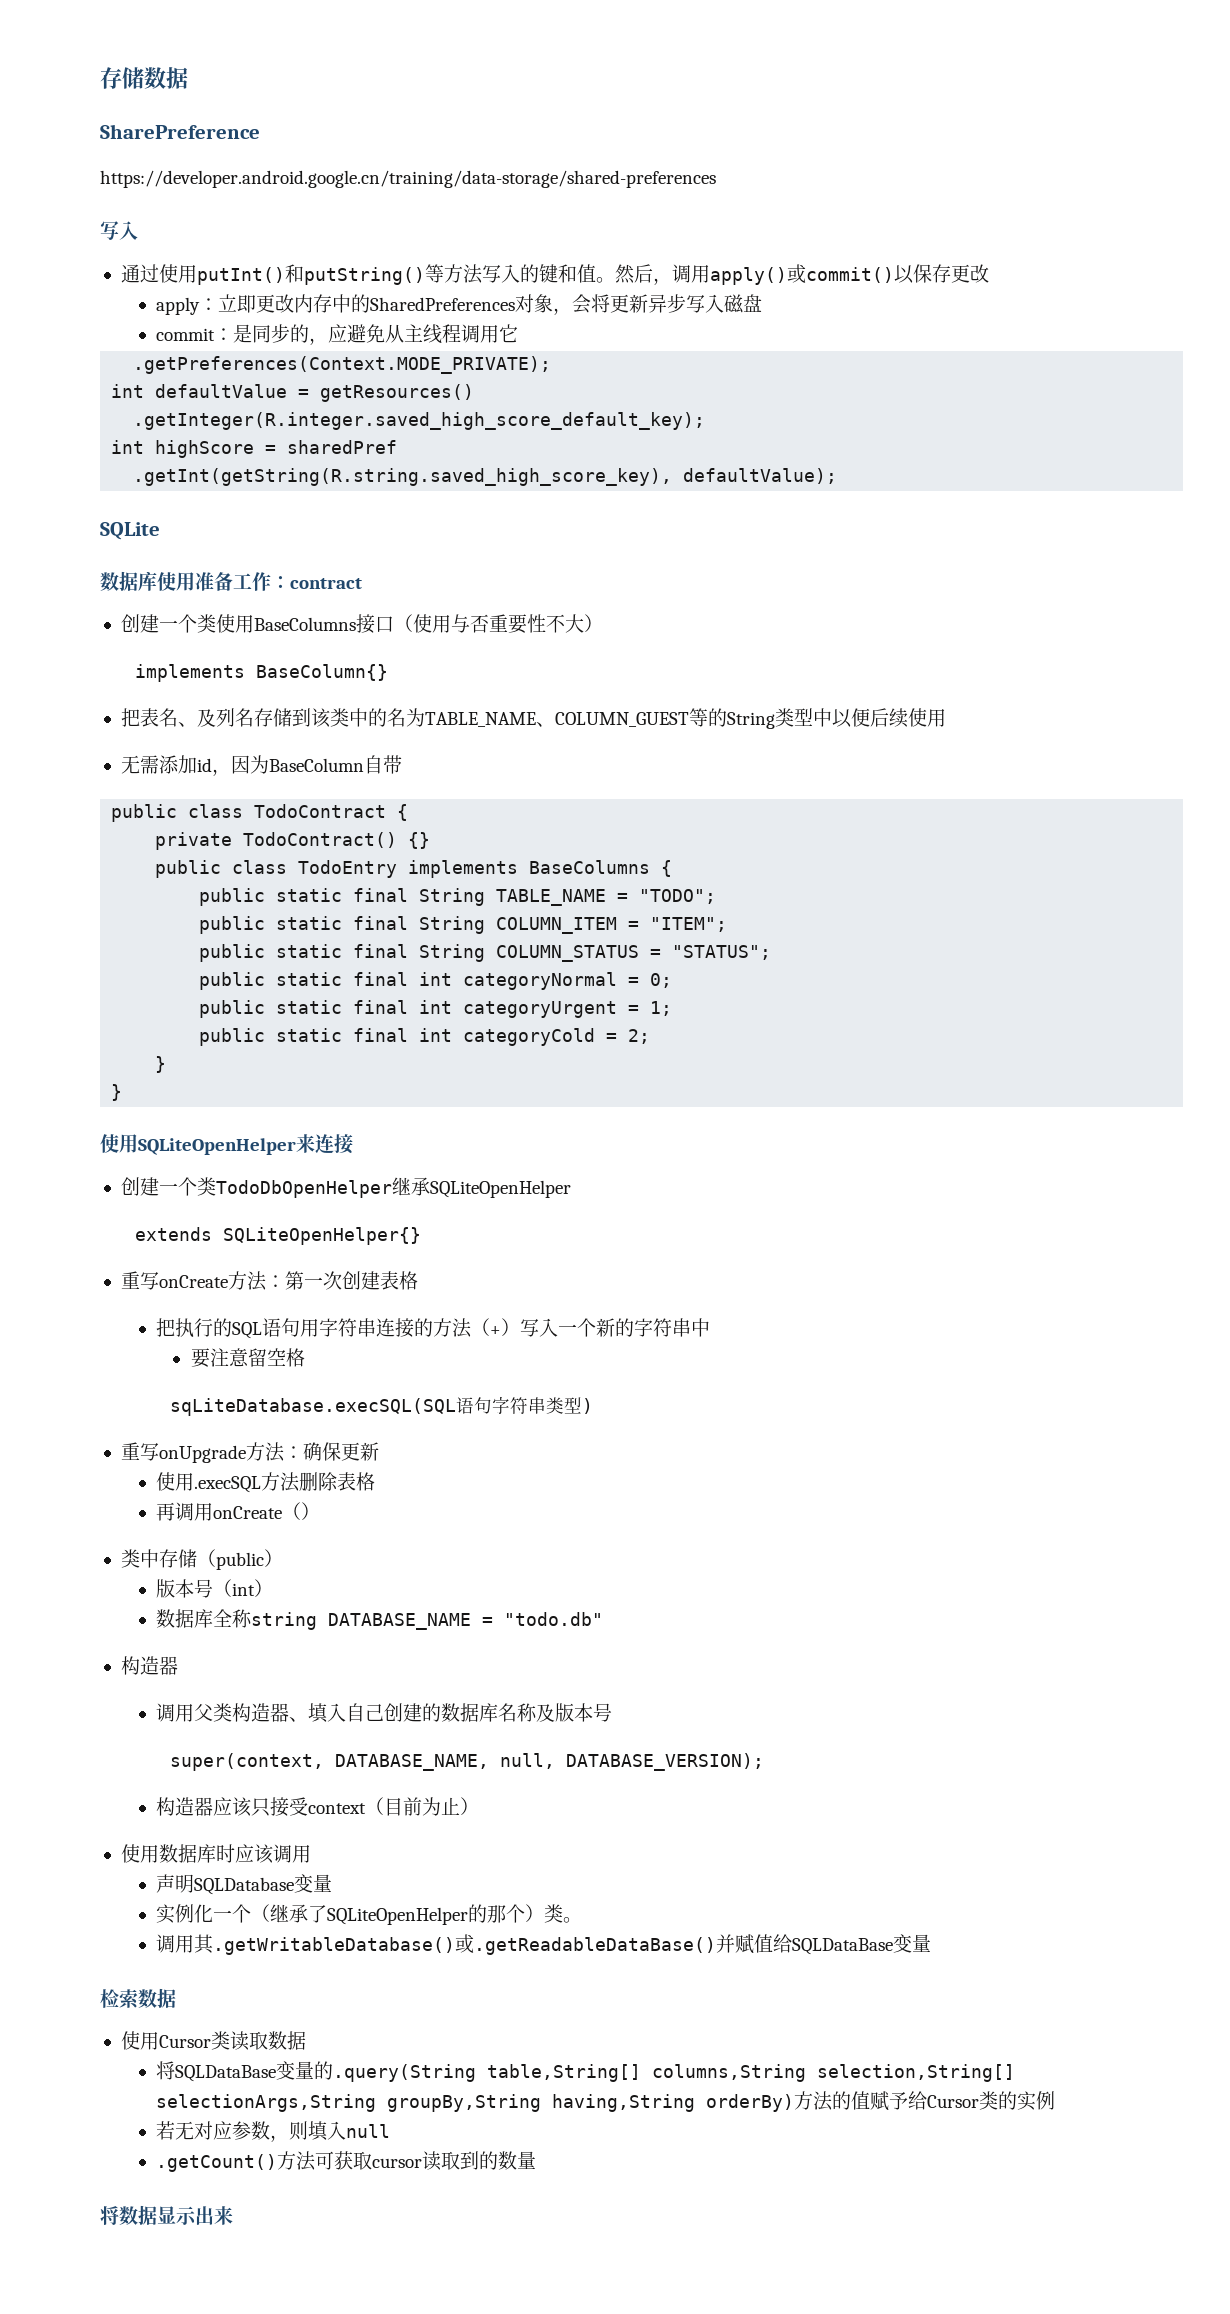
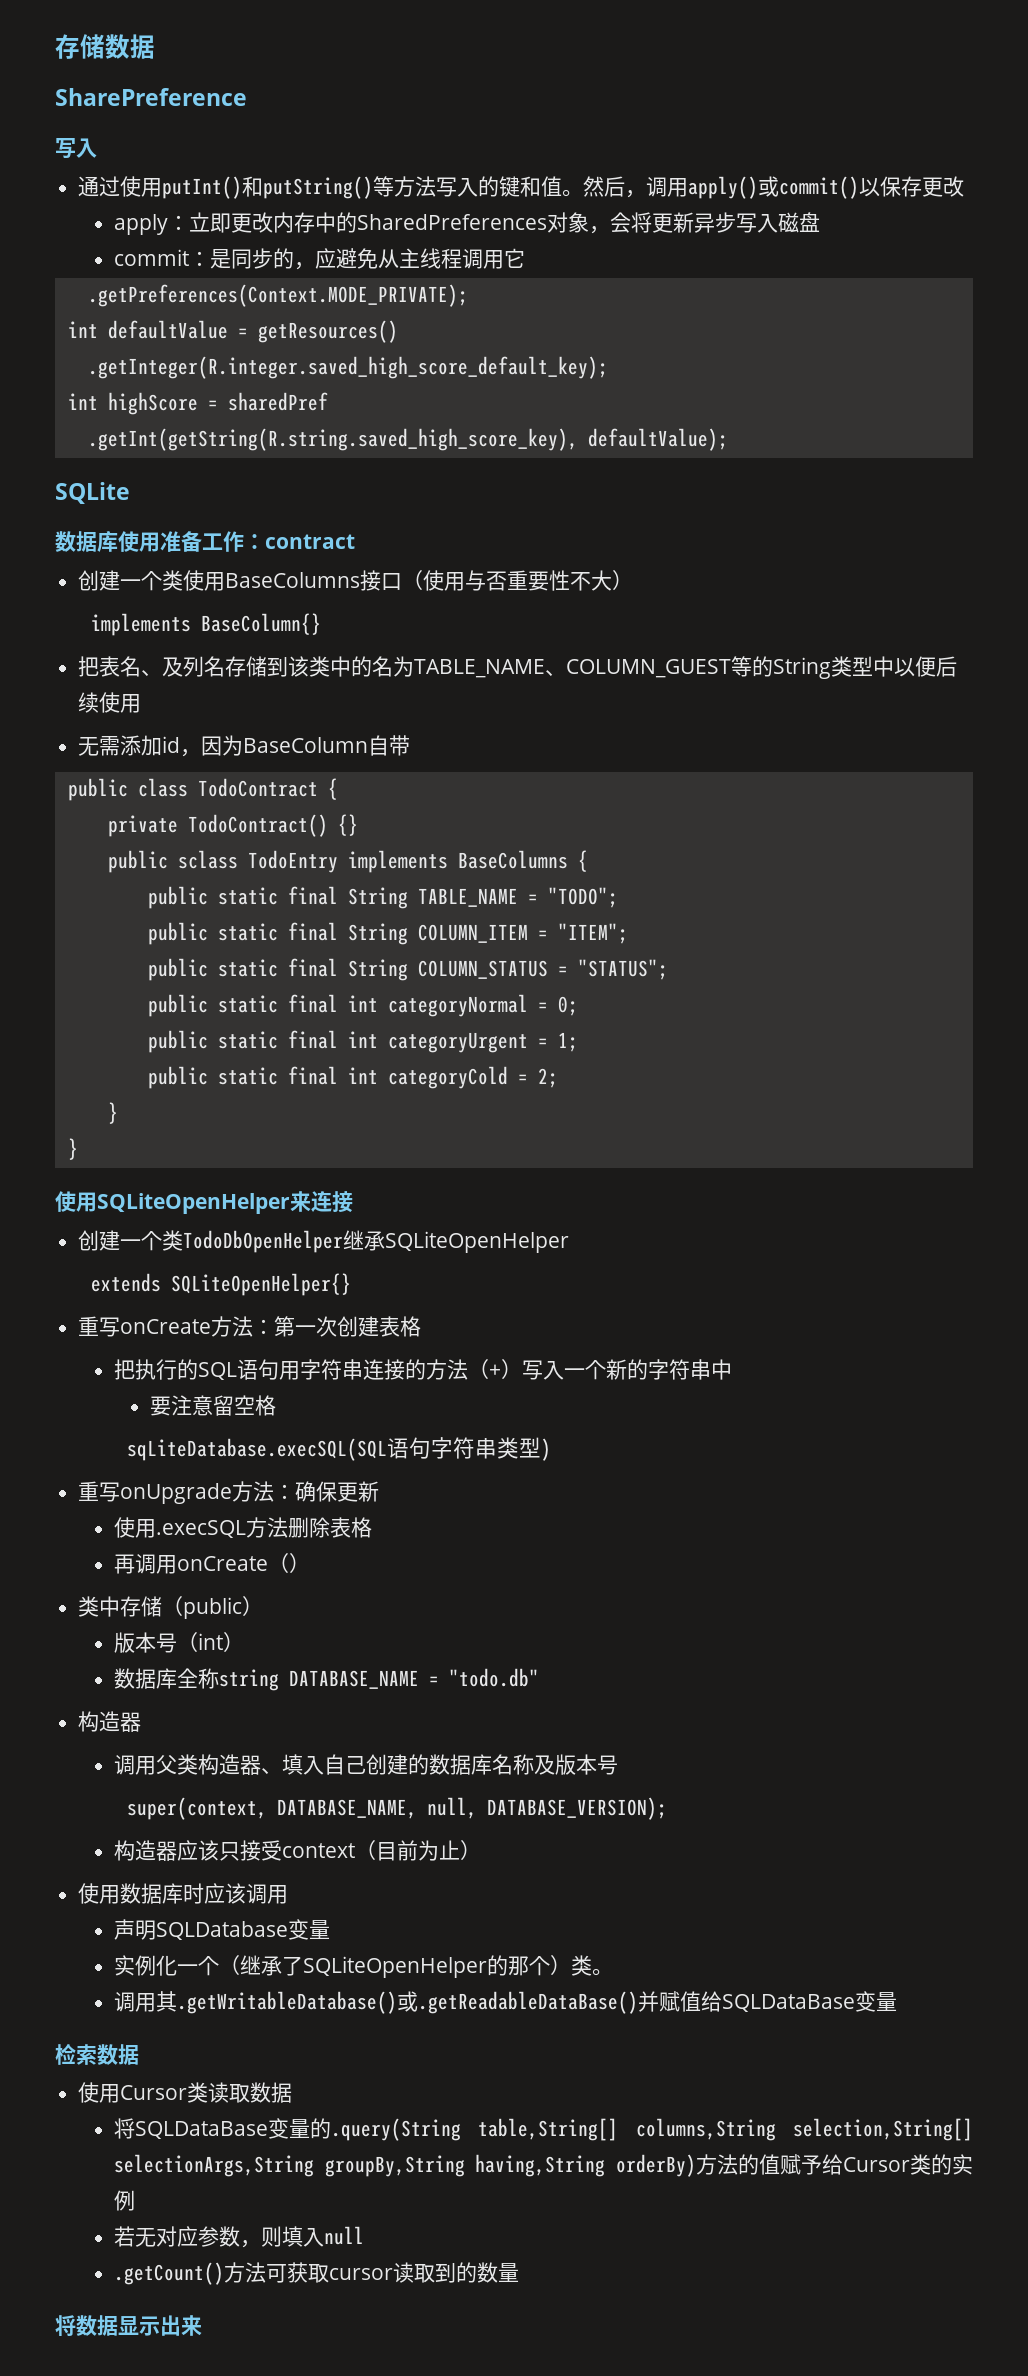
- https://developer.android.google.cn/training/data-storage/shared-preferences
- public class TodoEntry implements BaseColumns {
+ public sclass TodoEntry implements BaseColumns {

